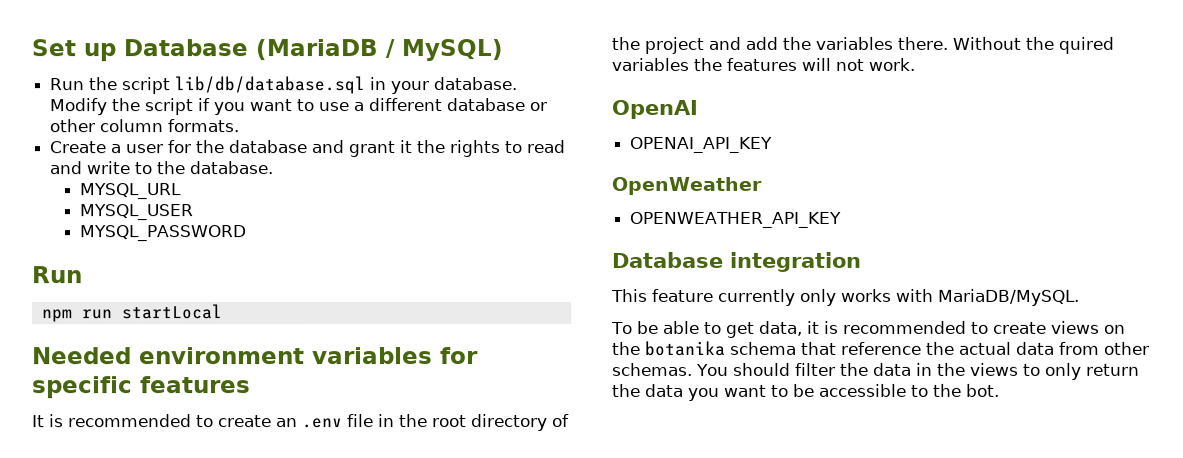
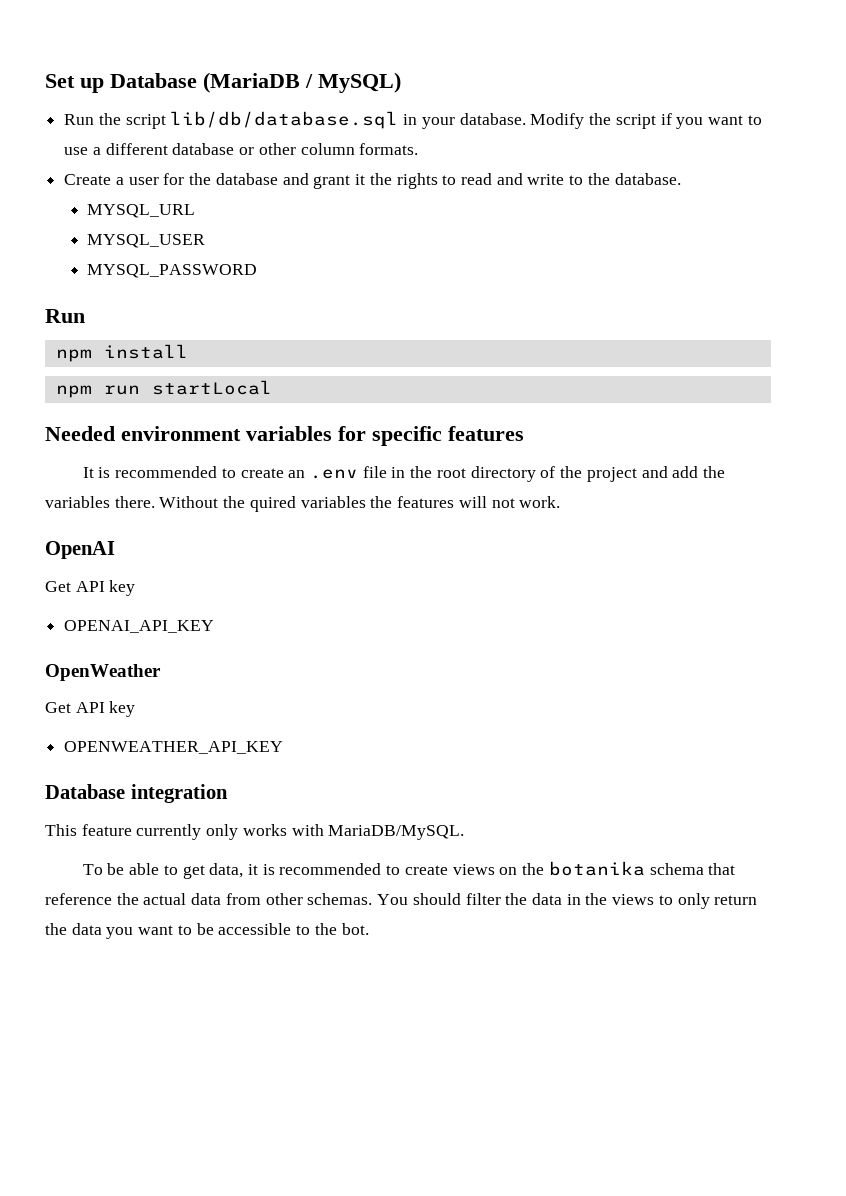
+ npm install
  OpenAI
+ Get API key
  OpenWeather
+ Get API key

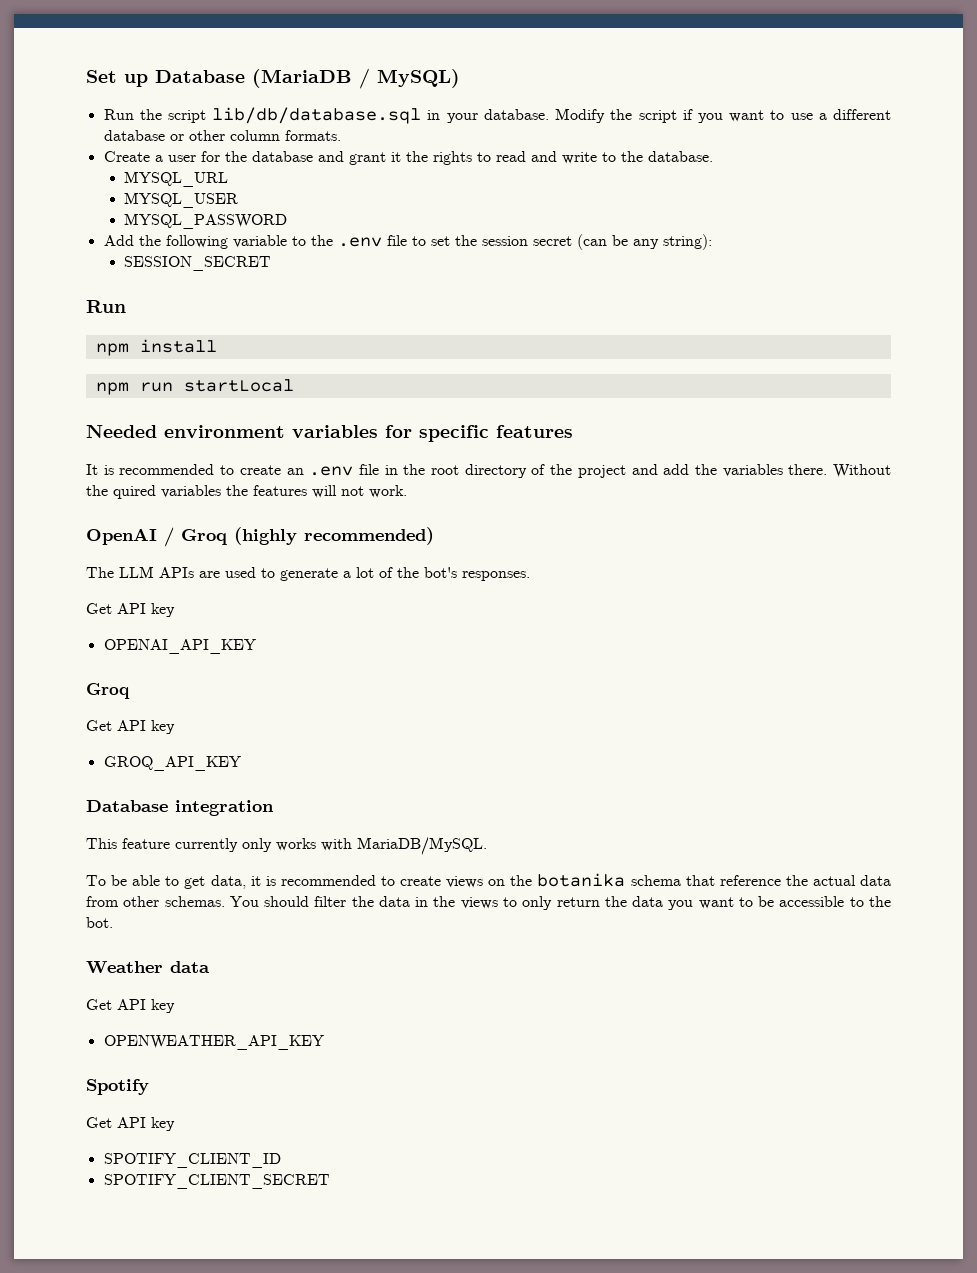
+ Add the following variable to the .env file to set the session secret (can be any string):
+ SESSION_SECRET
- OpenAI
+ OpenAI / Groq (highly recommended)
+ The LLM APIs are used to generate a lot of the bot's responses.
  OPENAI_API_KEY
- OpenWeather
+ Groq
  Get API key
- OPENWEATHER_API_KEY
+ GROQ_API_KEY
+ Weather data
+ Get API key
+ OPENWEATHER_API_KEY
+ Spotify
+ Get API key
+ SPOTIFY_CLIENT_ID
+ SPOTIFY_CLIENT_SECRET

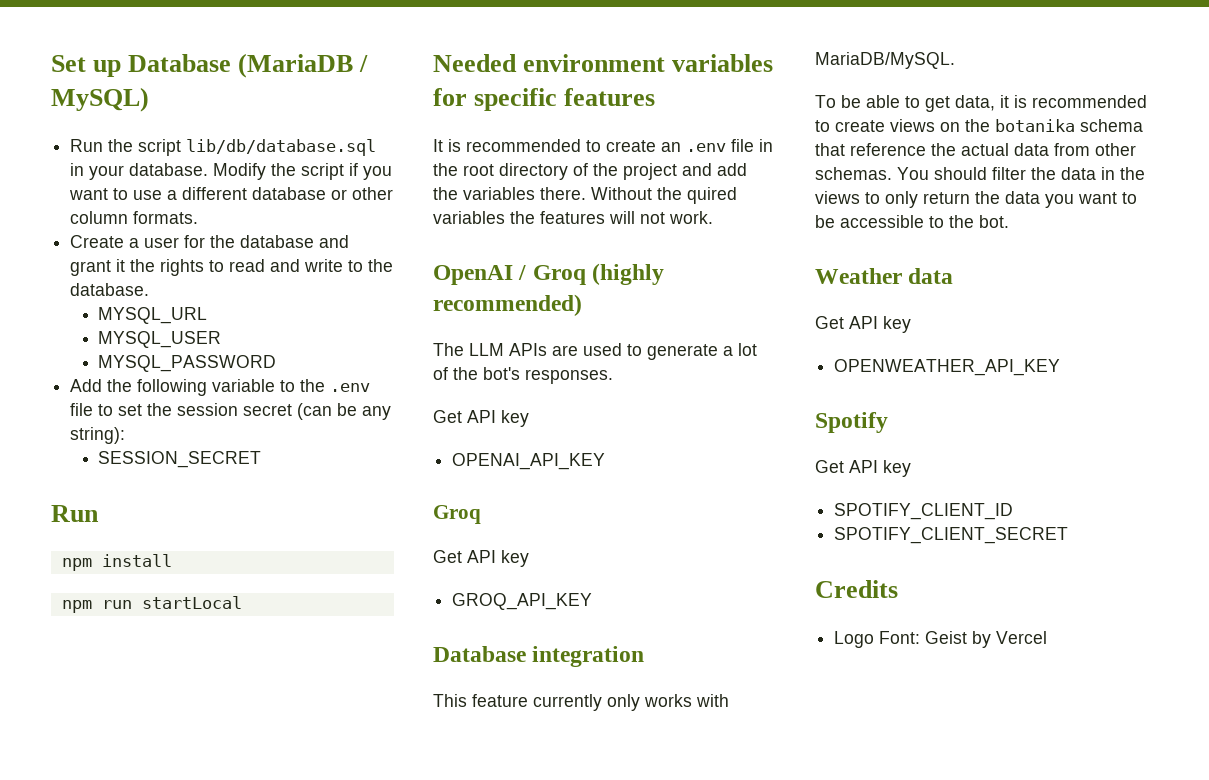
+ Credits
+ Logo Font: Geist by Vercel

